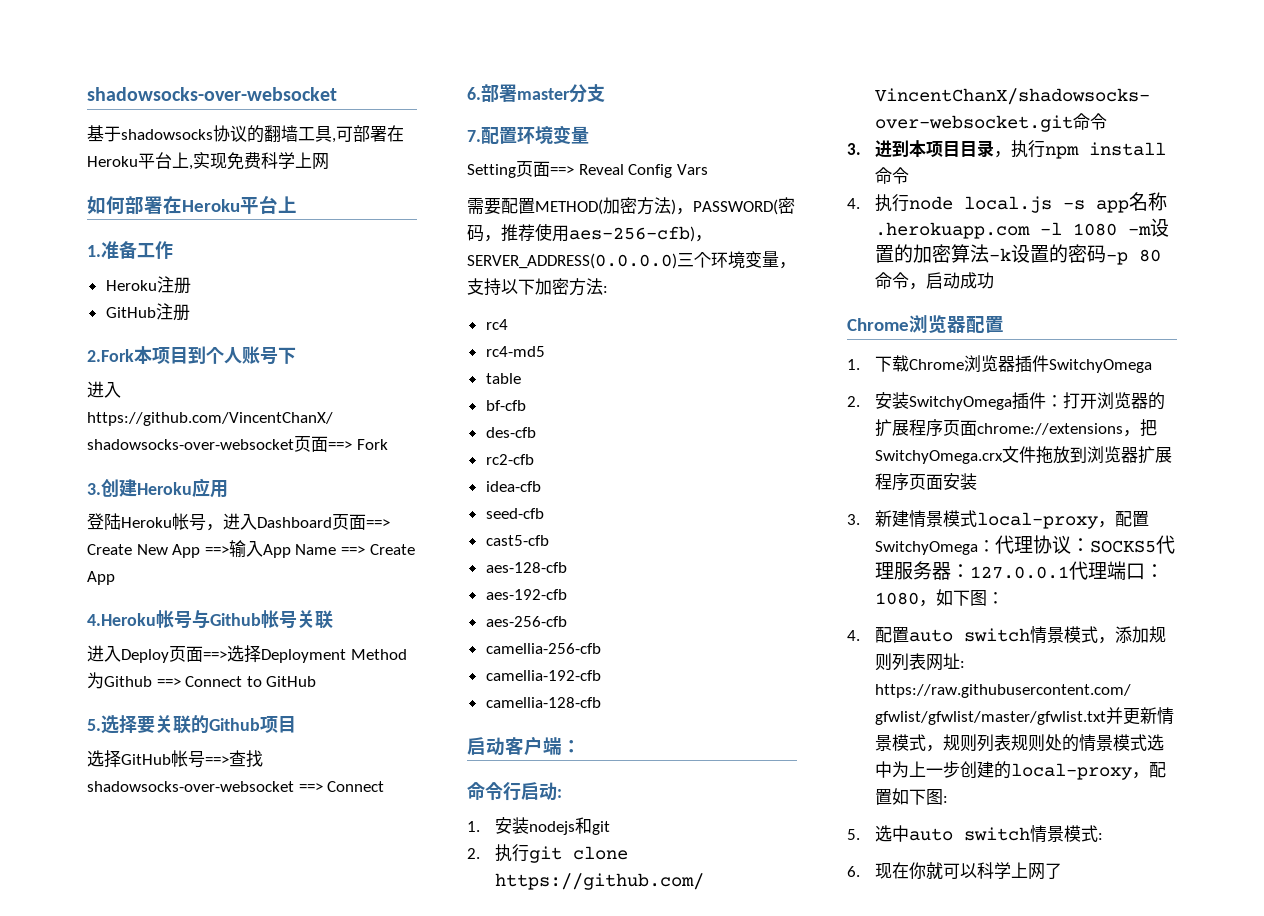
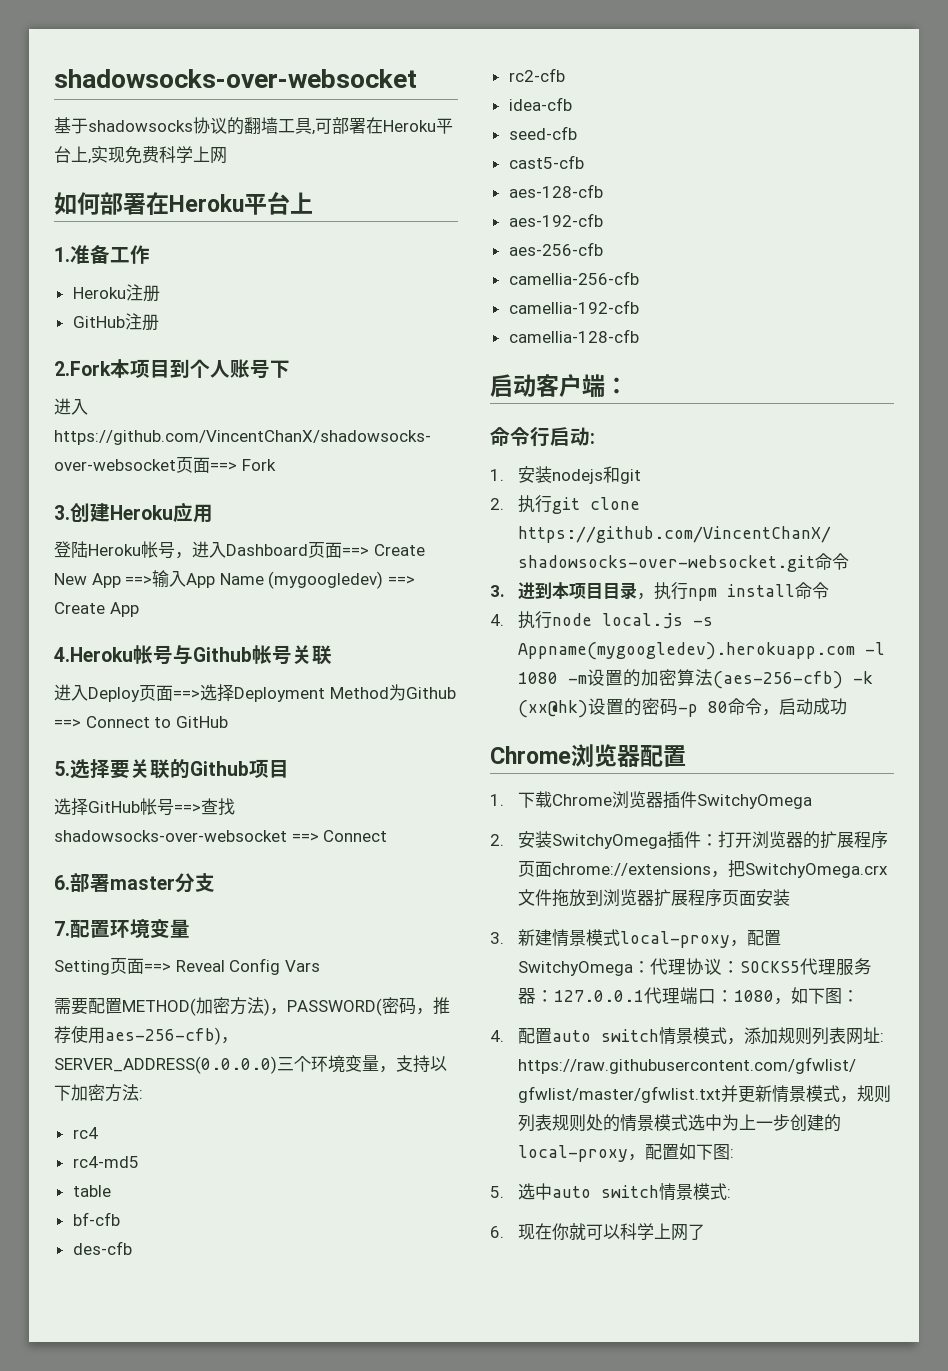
- 登陆Heroku帐号，进入Dashboard页面==> Create New App ==>输入App Name ==> Create App
+ 登陆Heroku帐号，进入Dashboard页面==> Create New App ==>输入App Name (mygoogledev) ==> Create App
- 4.执行node local.js -s app名称.herokuapp.com -l 1080 -m设置的加密算法-k设置的密码-p 80命令，启动成功
+ 4.执行node local.js -s Appname(mygoogledev).herokuapp.com -l 1080 -m设置的加密算法(aes-256-cfb) -k (xx@hk)设置的密码-p 80命令，启动成功

